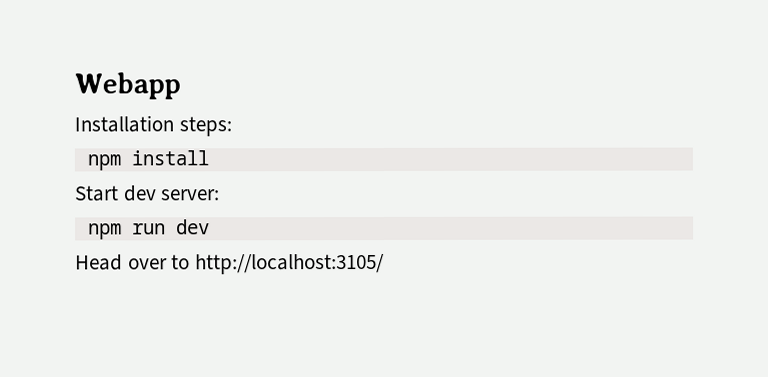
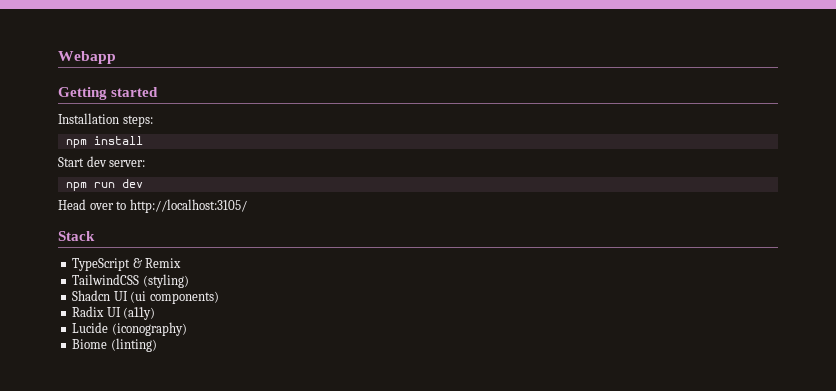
+ Getting started
+ Stack
+ TypeScript & Remix
+ TailwindCSS (styling)
+ Shadcn UI (ui components)
+ Radix UI (a11y)
+ Lucide (iconography)
+ Biome (linting)

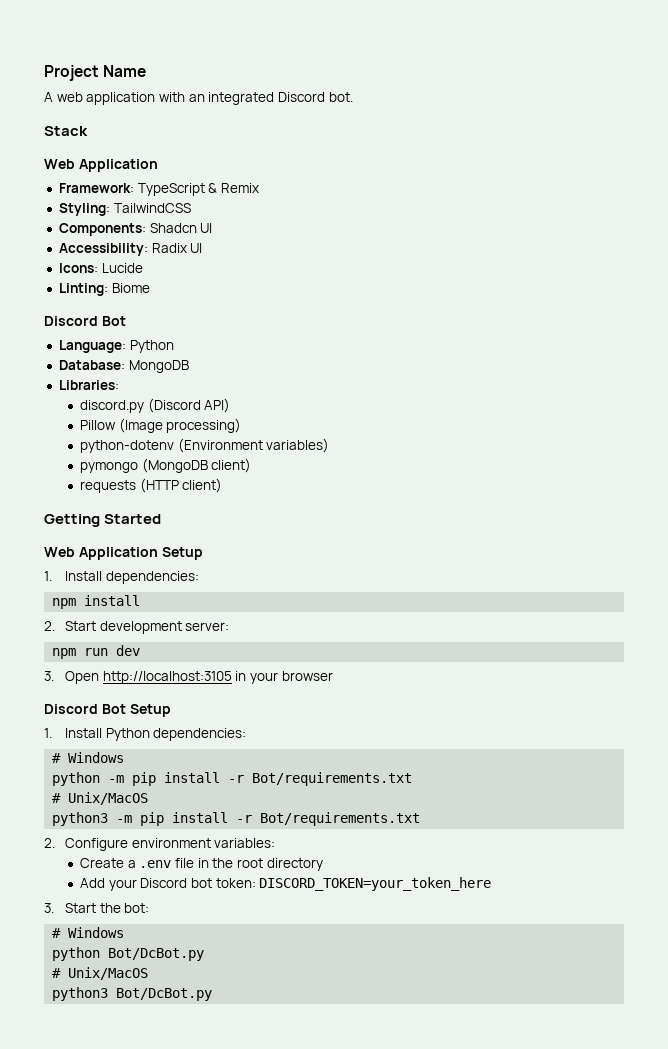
- Webapp
- Getting started
- Installation steps:
+ Project Name
+ A web application with an integrated Discord bot.
+ Stack
+ Web Application
+ Framework: TypeScript & Remix
+ Styling: TailwindCSS
+ Components: Shadcn UI
+ Accessibility: Radix UI
+ Icons: Lucide
+ Linting: Biome
+ Discord Bot
+ Language: Python
+ Database: MongoDB
+ Libraries:
+ discord.py (Discord API)
+ Pillow (Image processing)
+ python-dotenv (Environment variables)
+ pymongo (MongoDB client)
+ requests (HTTP client)
+ Getting Started
+ Web Application Setup
+ 1. Install dependencies:
- Start dev server:
+ 2. Start development server:
- Head over to http://localhost:3105/
- Stack
- TypeScript & Remix
- TailwindCSS (styling)
- Shadcn UI (ui components)
- Radix UI (a11y)
- Lucide (iconography)
- Biome (linting)
+ 3. Open http://localhost:3105 in your browser
+ Discord Bot Setup
+ 1. Install Python dependencies:
+ # Windows
+ python -m pip install -r Bot/requirements.txt
+ # Unix/MacOS
+ python3 -m pip install -r Bot/requirements.txt
+ 2. Configure environment variables:
+ Create a .env file in the root directory
+ Add your Discord bot token: DISCORD_TOKEN=your_token_here
+ 3. Start the bot:
+ # Windows
+ python Bot/DcBot.py
+ # Unix/MacOS
+ python3 Bot/DcBot.py

